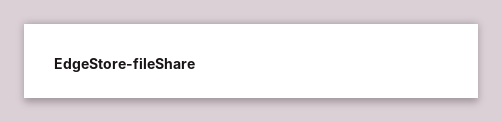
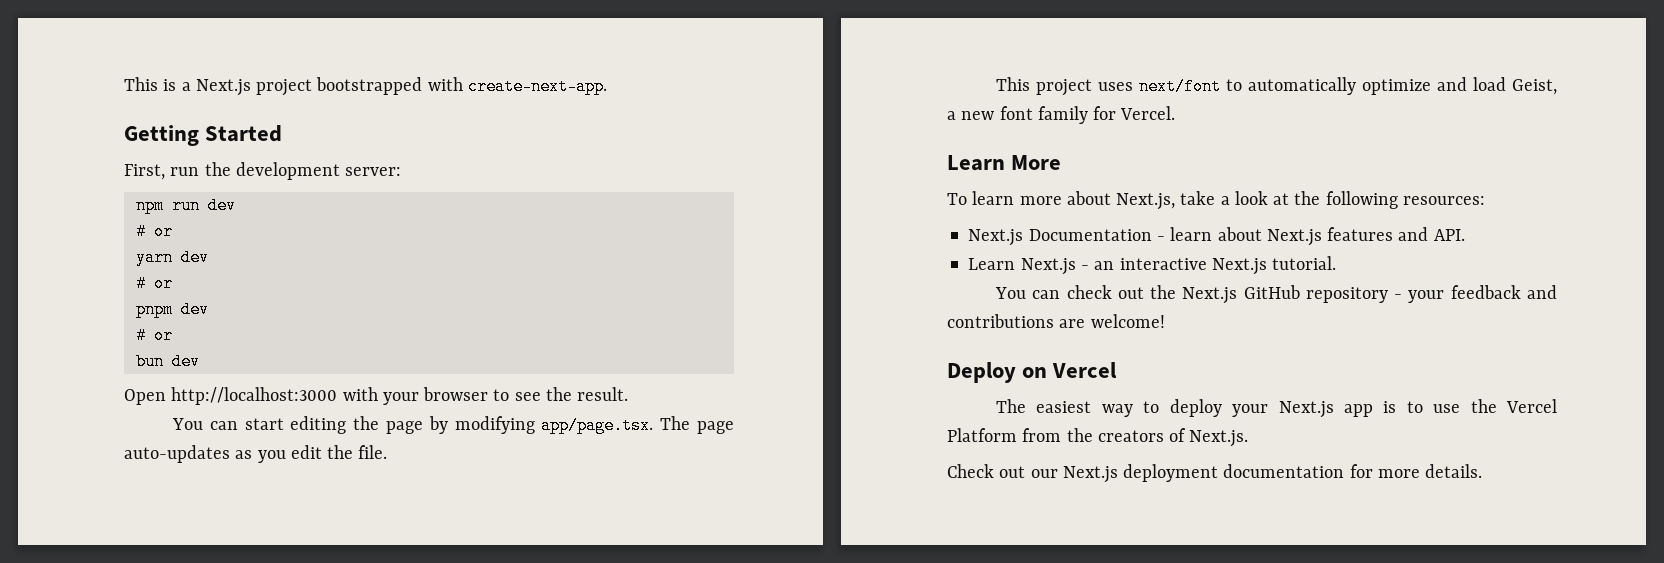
- EdgeStore-fileShare
+ This is a Next.js project bootstrapped with create-next-app.
+ Getting Started
+ First, run the development server:
+ npm run dev
+ # or
+ yarn dev
+ # or
+ pnpm dev
+ # or
+ bun dev
+ Open http://localhost:3000 with your browser to see the result.
+ You can start editing the page by modifying app/page.tsx. The page auto-updates as you edit the file.
+ This project uses next/font to automatically optimize and load Geist, a new font family for Vercel.
+ Learn More
+ To learn more about Next.js, take a look at the following resources:
+ Next.js Documentation - learn about Next.js features and API.
+ Learn Next.js - an interactive Next.js tutorial.
+ You can check out the Next.js GitHub repository - your feedback and contributions are welcome!
+ Deploy on Vercel
+ The easiest way to deploy your Next.js app is to use the Vercel Platform from the creators of Next.js.
+ Check out our Next.js deployment documentation for more details.

